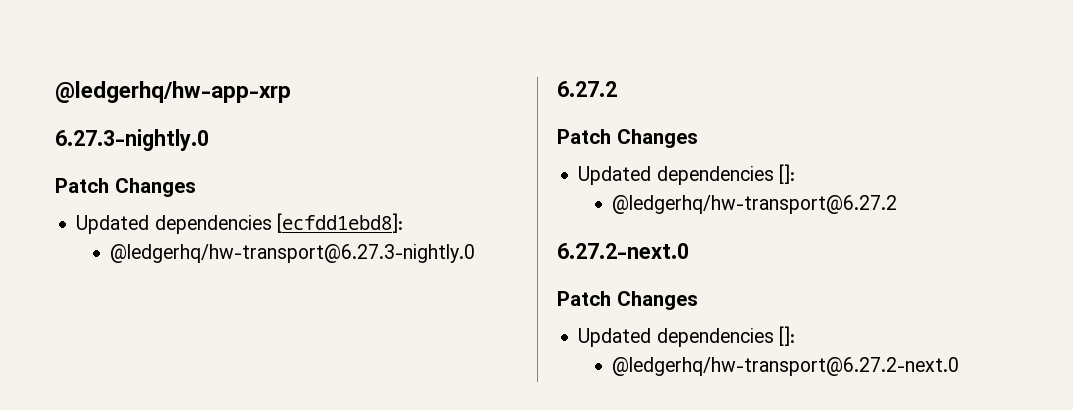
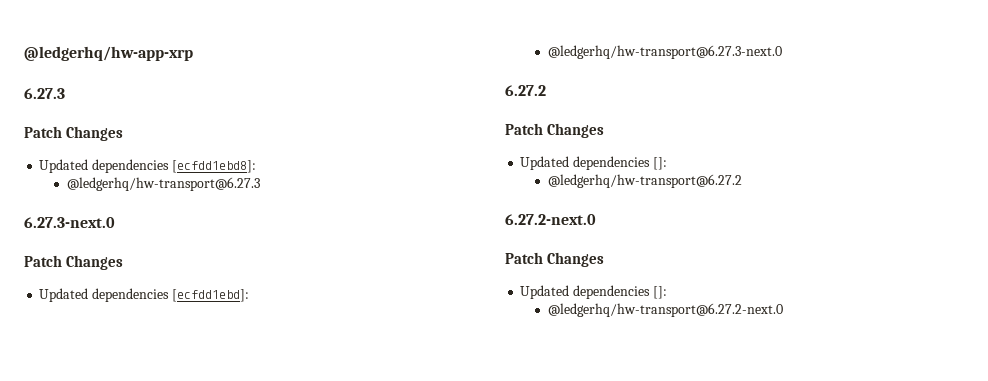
- 6.27.3-nightly.0
+ 6.27.3
- @ledgerhq/hw-transport@6.27.3-nightly.0
+ @ledgerhq/hw-transport@6.27.3
+ 6.27.3-next.0
+ Patch Changes
+ Updated dependencies [ecfdd1ebd]:
+ @ledgerhq/hw-transport@6.27.3-next.0

